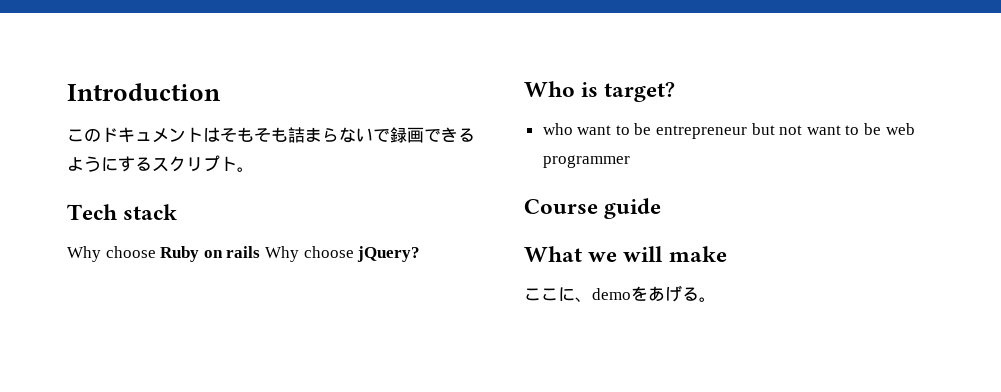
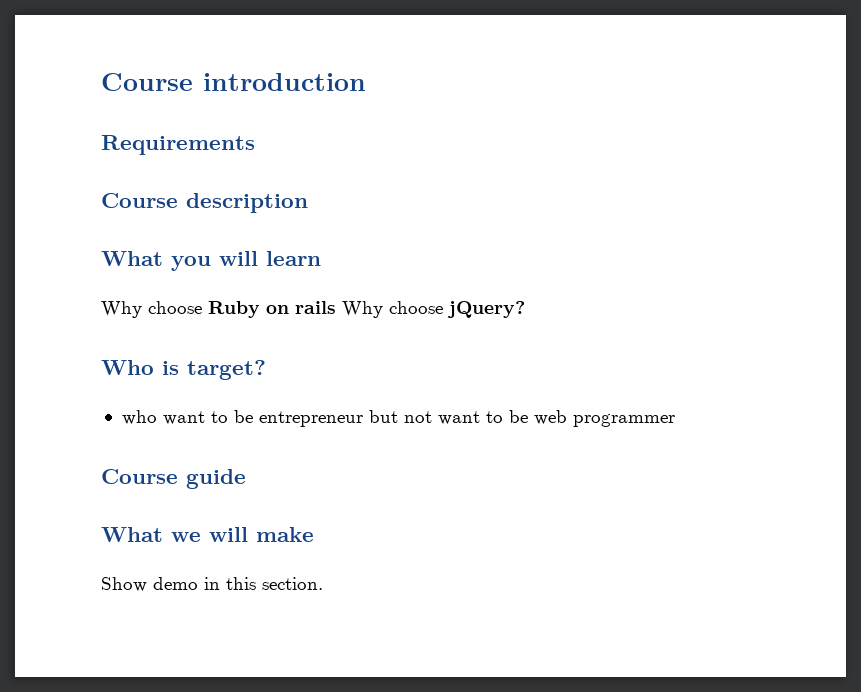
- Introduction
- このドキュメントはそもそも詰まらないで録画できるようにするスクリプト。
- Tech stack
+ Course introduction
+ Requirements
+ Course description
+ What you will learn
- ここに、demoをあげる。
+ Show demo in this section.

